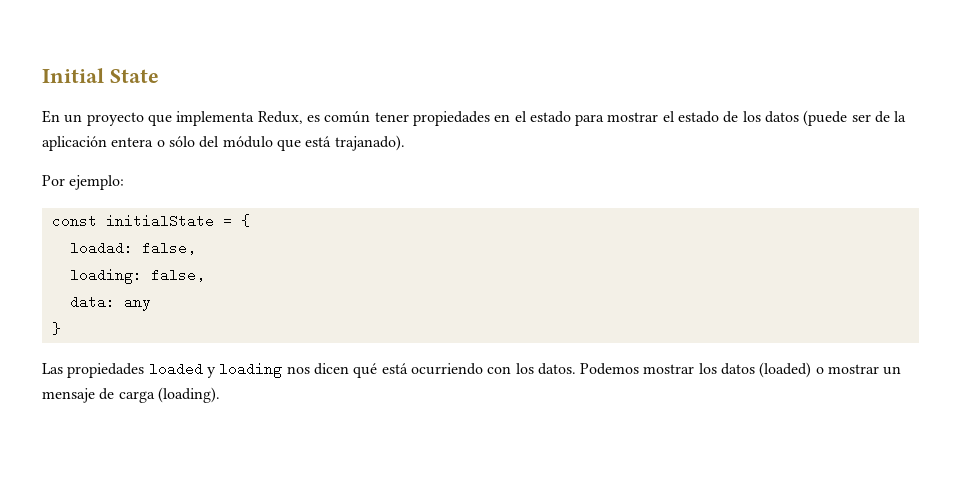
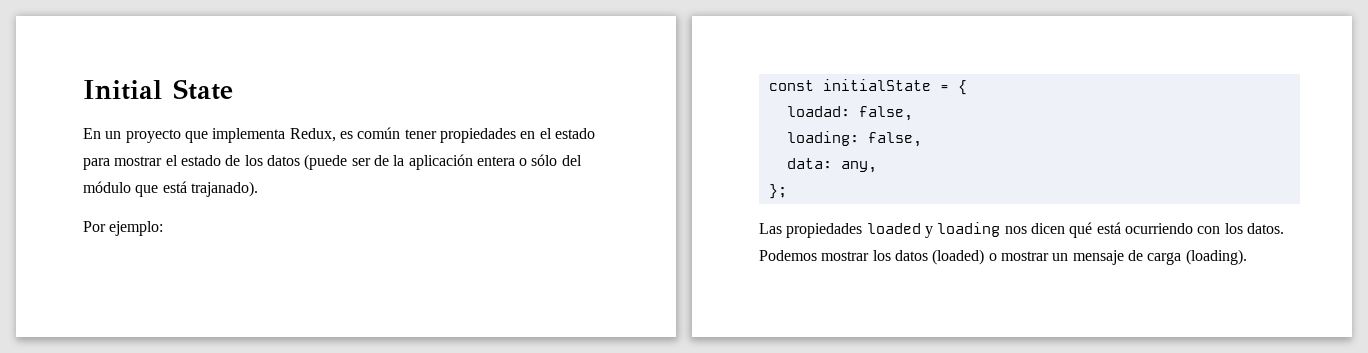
- data: any
- }
+ data: any,
+ };

